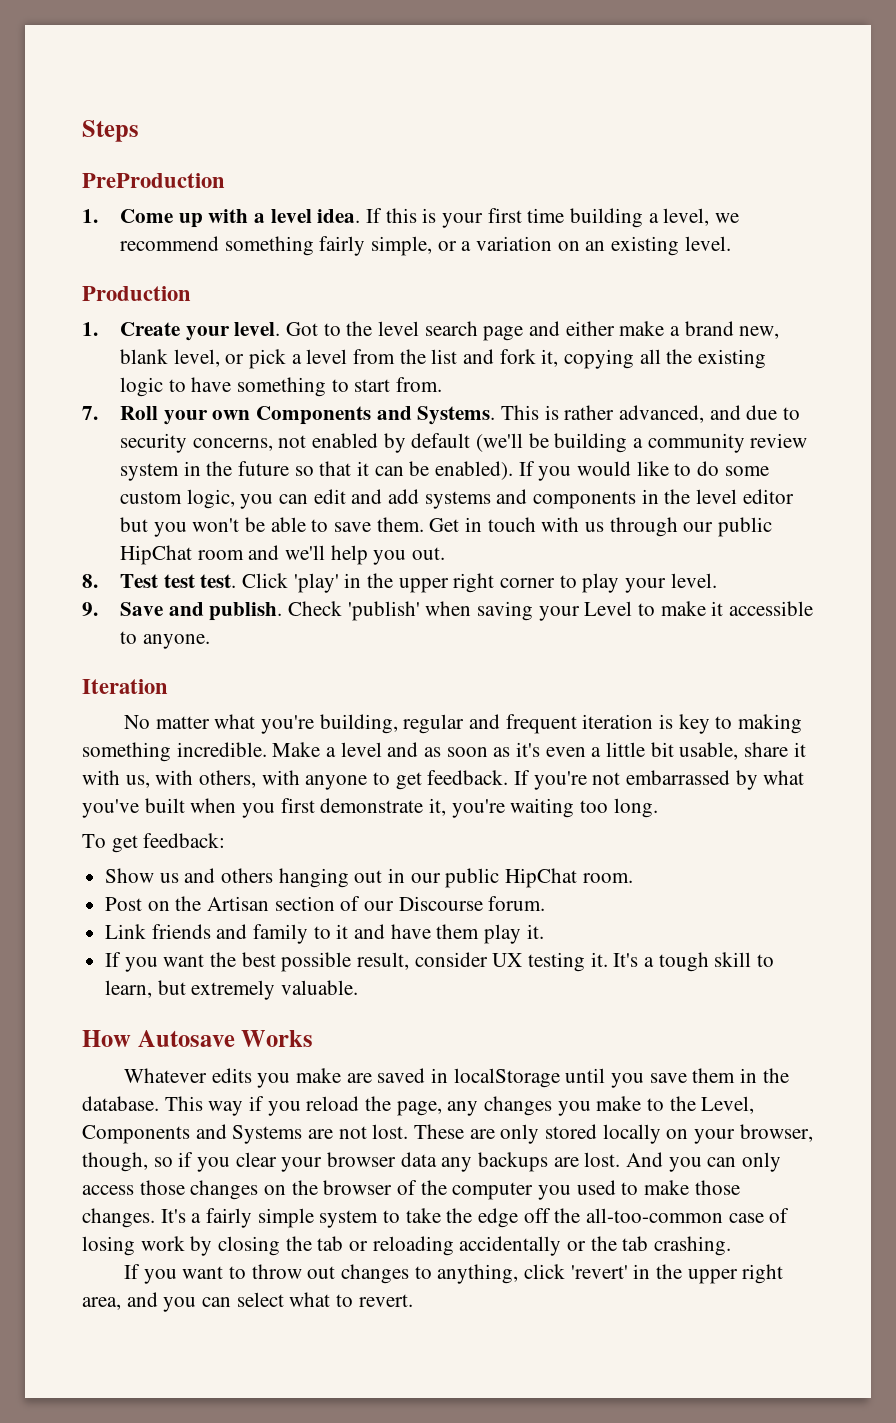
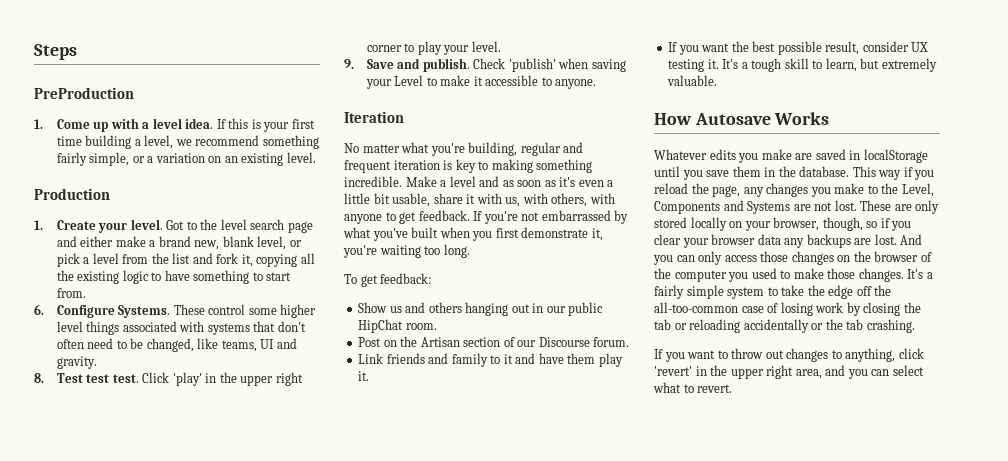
- 7. Roll your own Components and Systems. This is rather advanced, and due to security concerns, not enabled by default (we'll be building a community review system in the future so that it can be enabled). If you would like to do some custom logic, you can edit and add systems and components in the level editor but you won't be able to save them. Get in touch with us through our public HipChat room and we'll help you out.
+ 6. Configure Systems. These control some higher level things associated with systems that don't often need to be changed, like teams, UI and gravity.

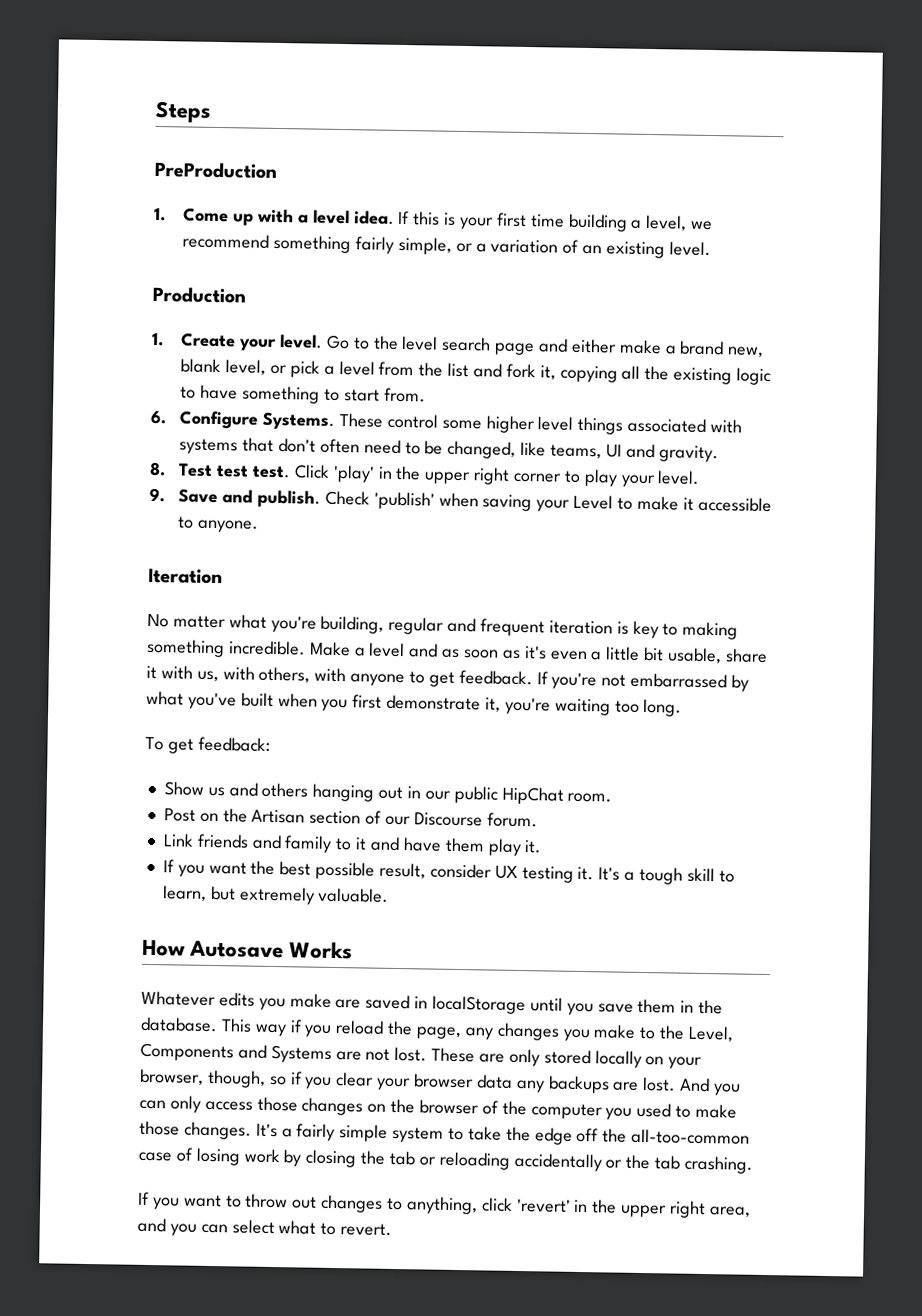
- If this is your first time building a level, we recommend something fairly simple, or a variation on an existing level.
+ If this is your first time building a level, we recommend something fairly simple, or a variation of an existing level.
- Got to the level search page and either make a brand new, blank level, or pick a level from the list and fork it, copying all the existing logic to have something to start from.
+ Go to the level search page and either make a brand new, blank level, or pick a level from the list and fork it, copying all the existing logic to have something to start from.

